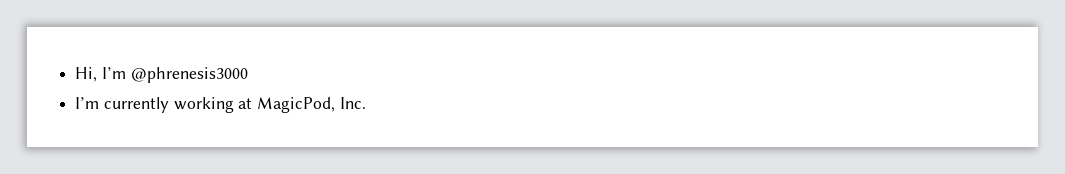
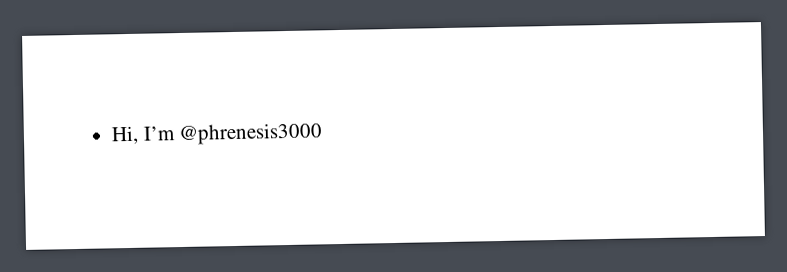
- I’m currently working at MagicPod, Inc.

